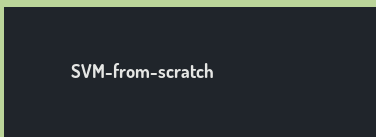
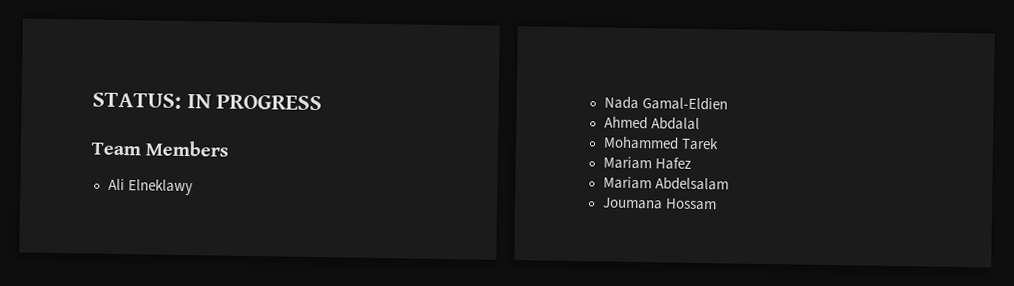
- SVM-from-scratch
+ STATUS: IN PROGRESS
+ Team Members
+ Ali Elneklawy
+ Nada Gamal-Eldien
+ Ahmed Abdalal
+ Mohammed Tarek
+ Mariam Hafez
+ Mariam Abdelsalam
+ Joumana Hossam

